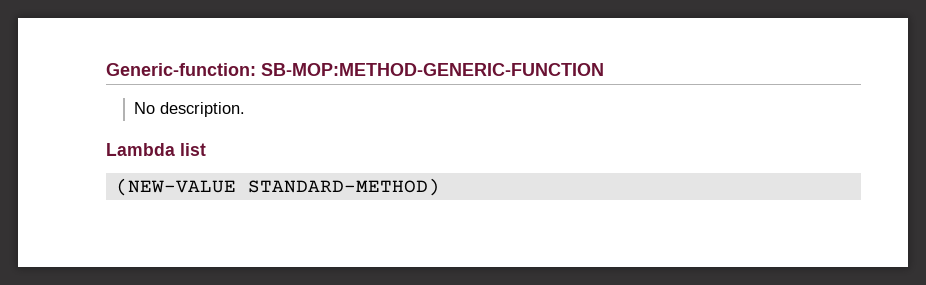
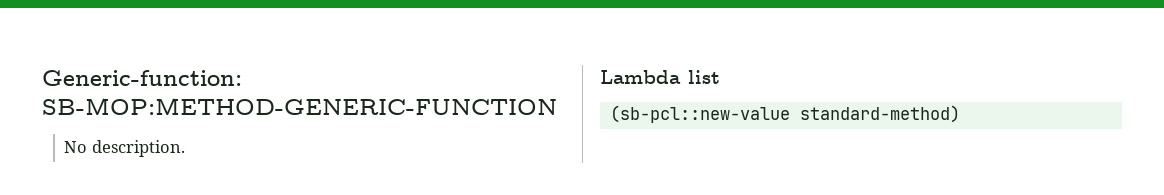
- (NEW-VALUE STANDARD-METHOD)
+ (sb-pcl::new-value standard-method)

